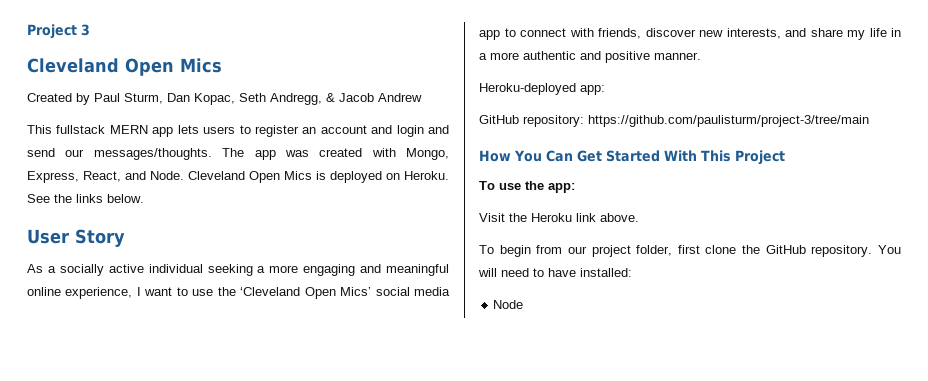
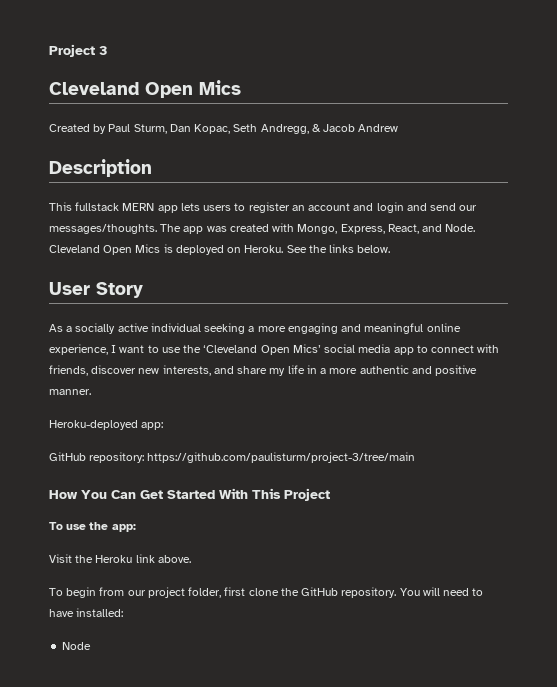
+ Description

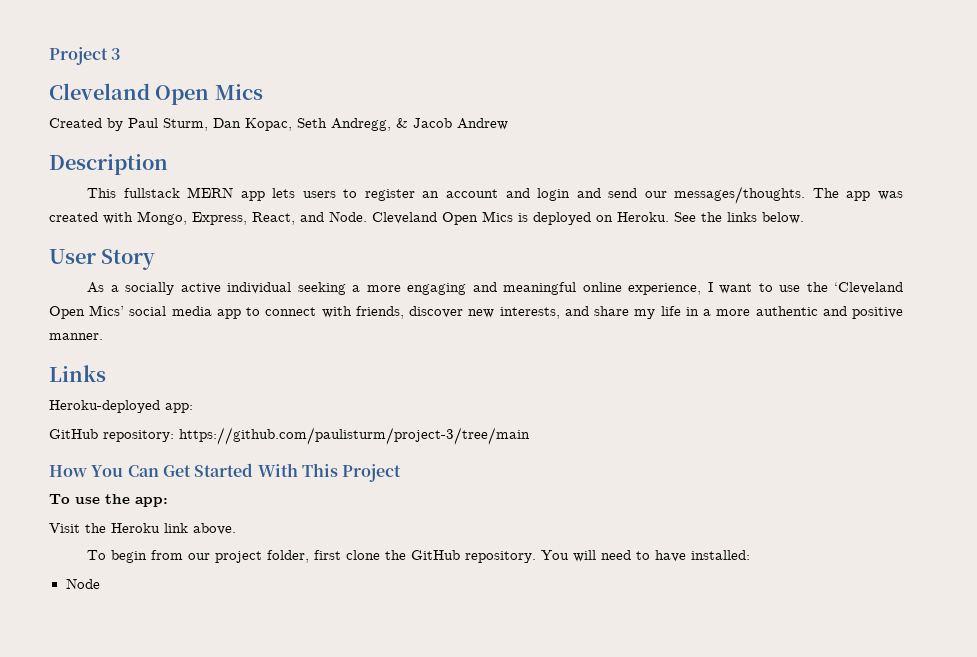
+ Links

